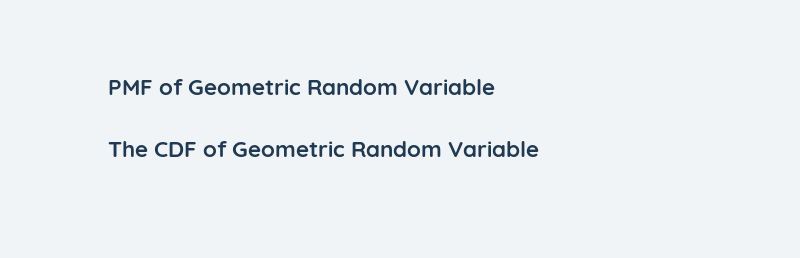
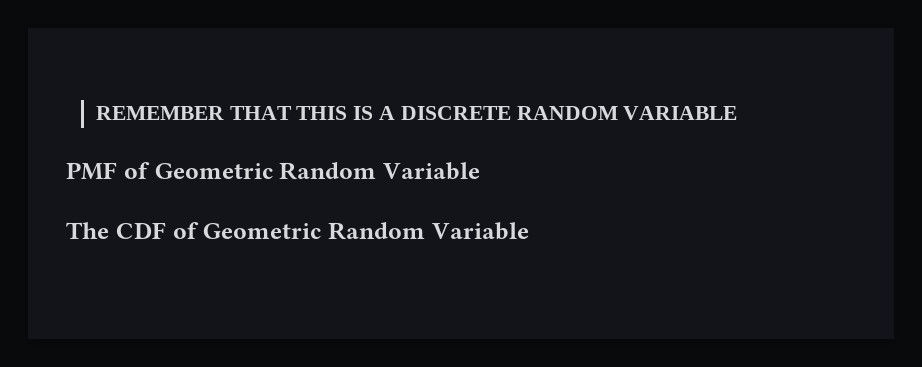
+ REMEMBER THAT THIS IS A DISCRETE RANDOM VARIABLE

